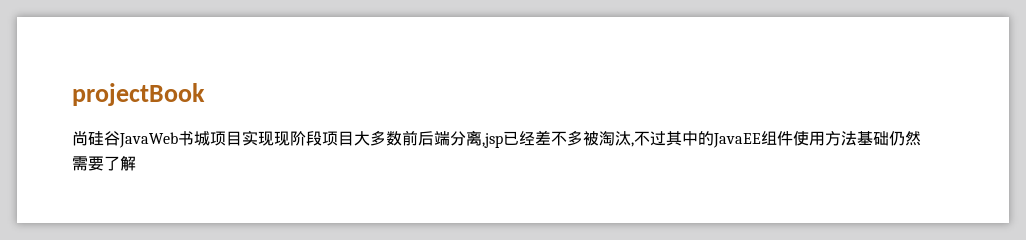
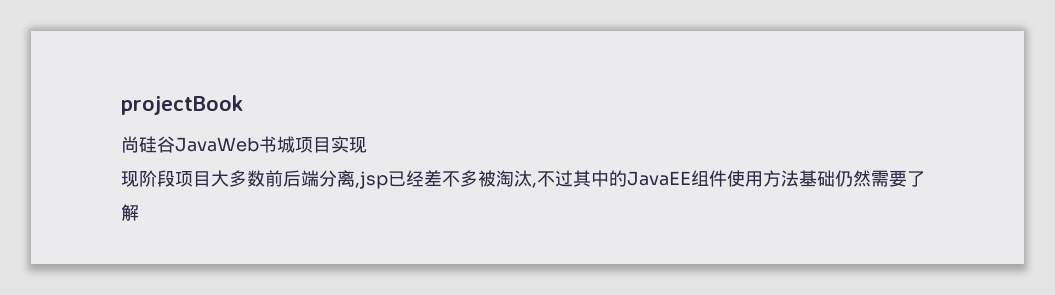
- 尚硅谷JavaWeb书城项目实现现阶段项目大多数前后端分离,jsp已经差不多被淘汰,不过其中的JavaEE组件使用方法基础仍然需要了解
+ 尚硅谷JavaWeb书城项目实现
+ 现阶段项目大多数前后端分离,jsp已经差不多被淘汰,不过其中的JavaEE组件使用方法基础仍然需要了解

